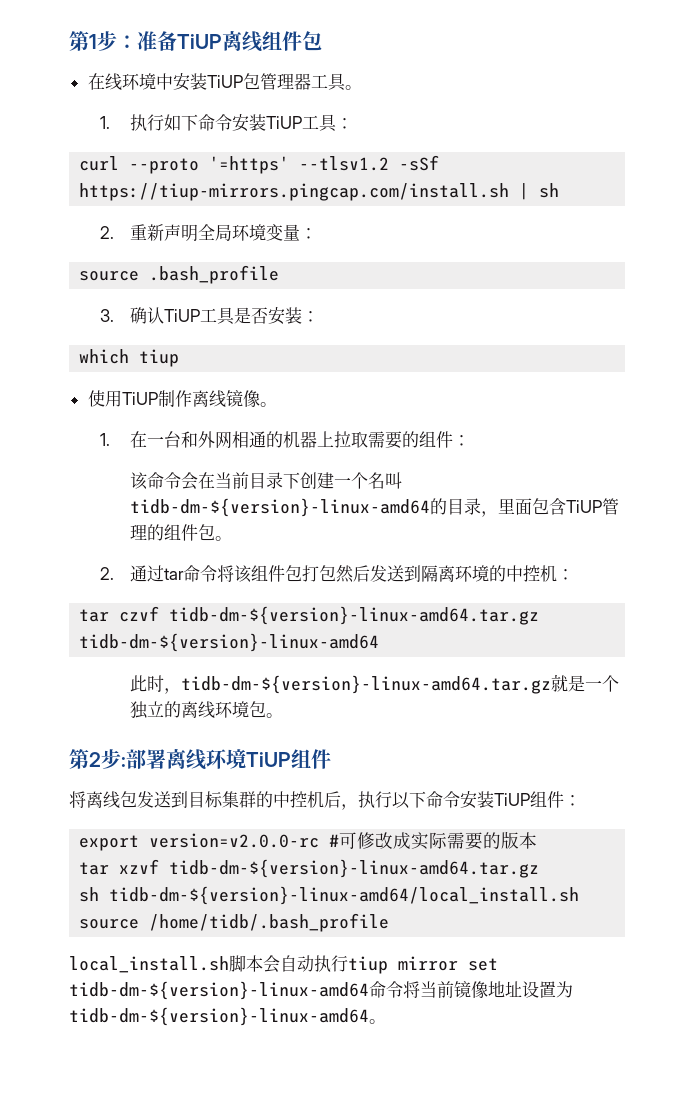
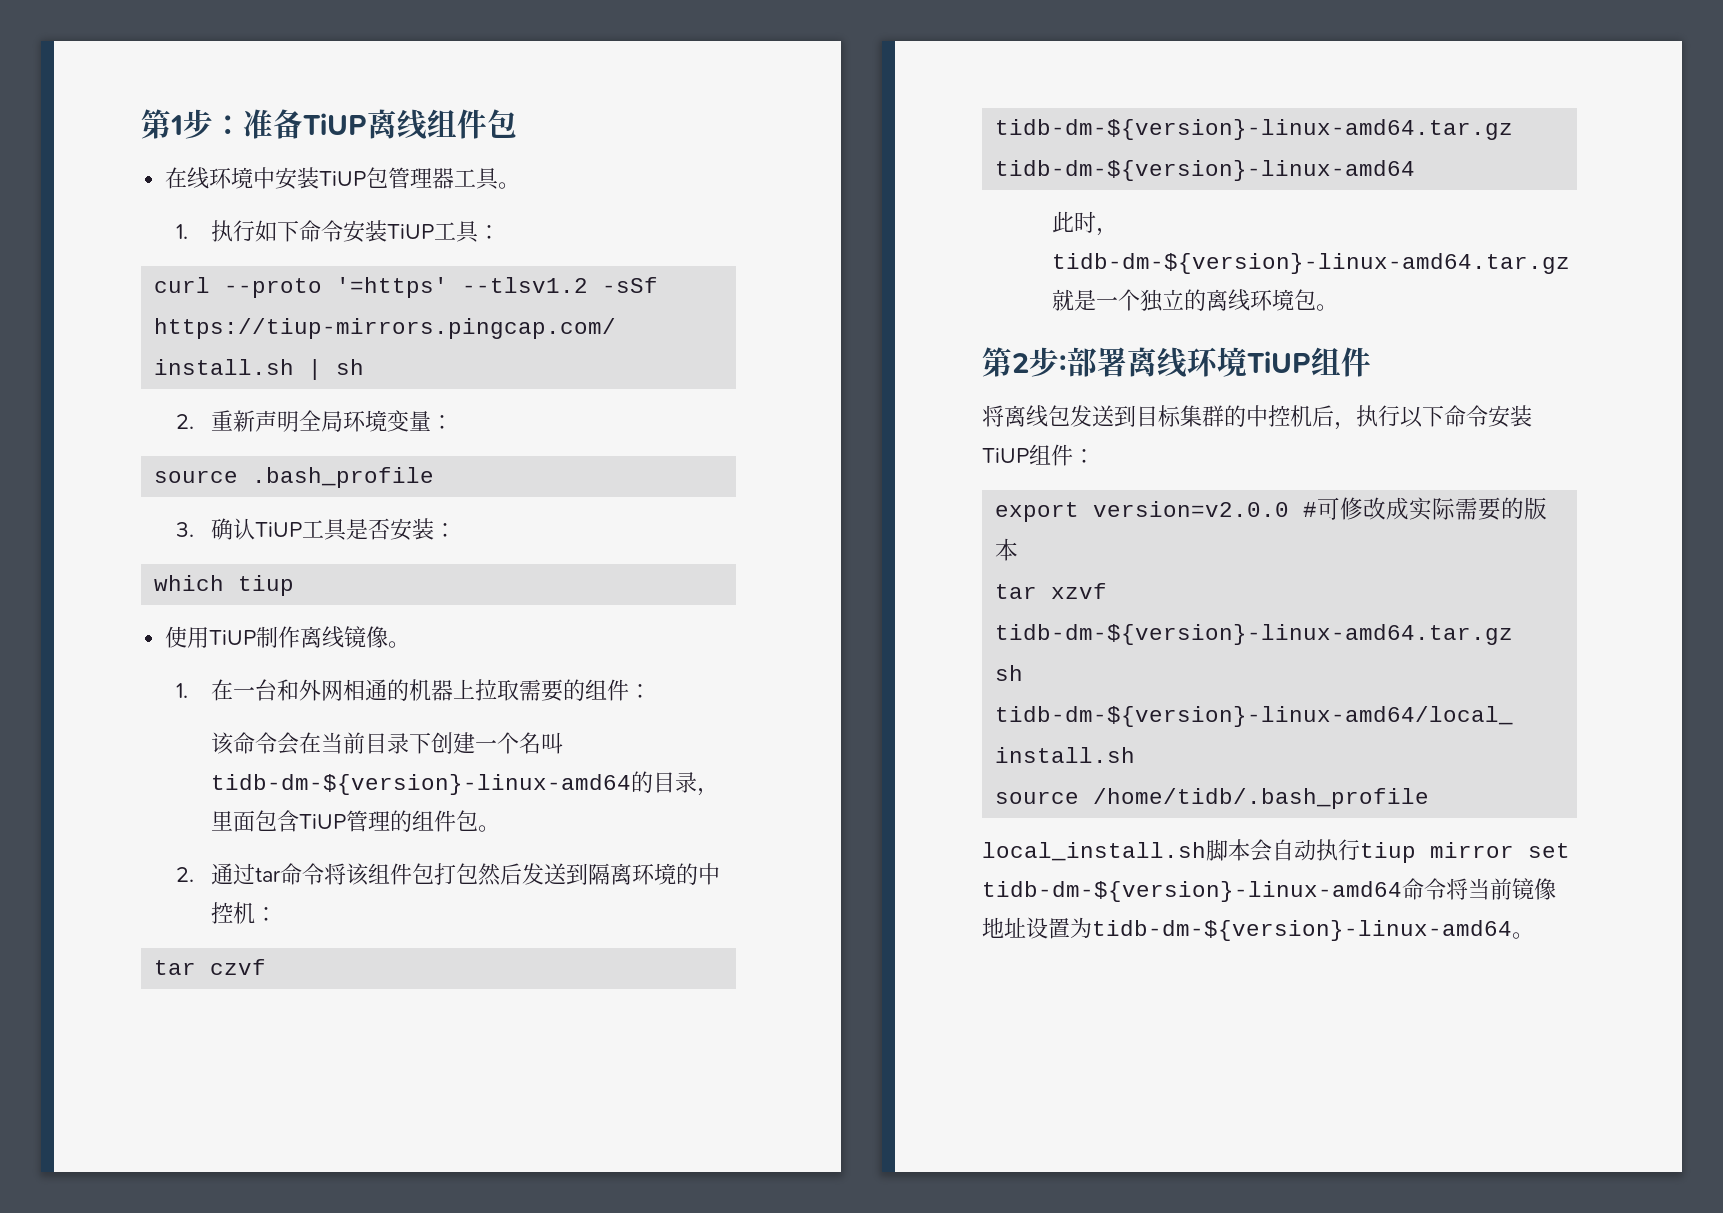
- export version=v2.0.0-rc #可修改成实际需要的版本
+ export version=v2.0.0 #可修改成实际需要的版本

